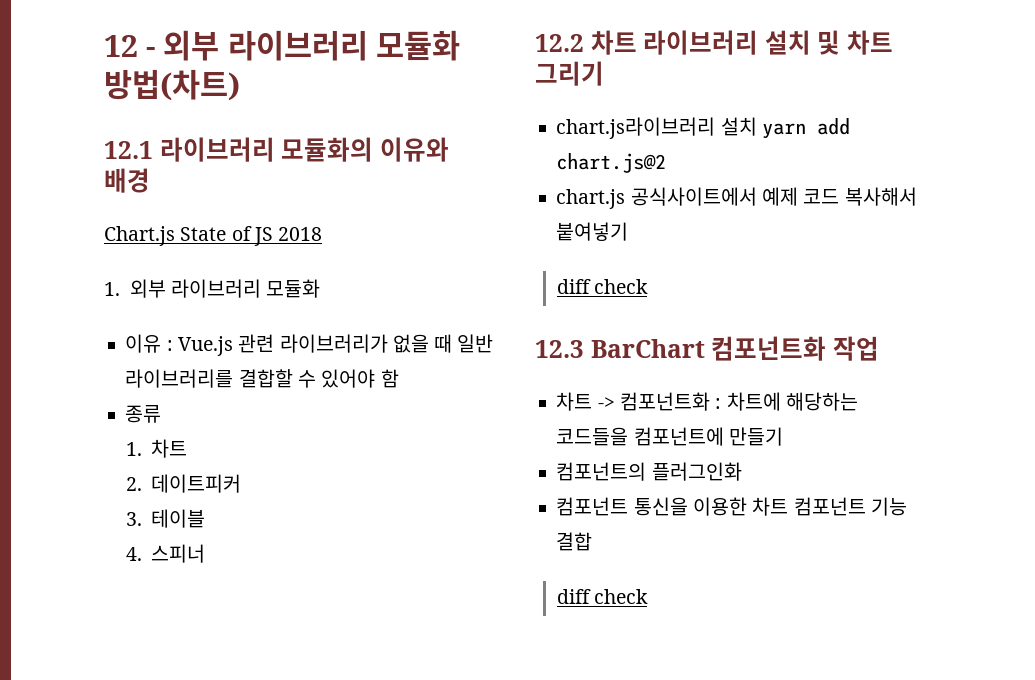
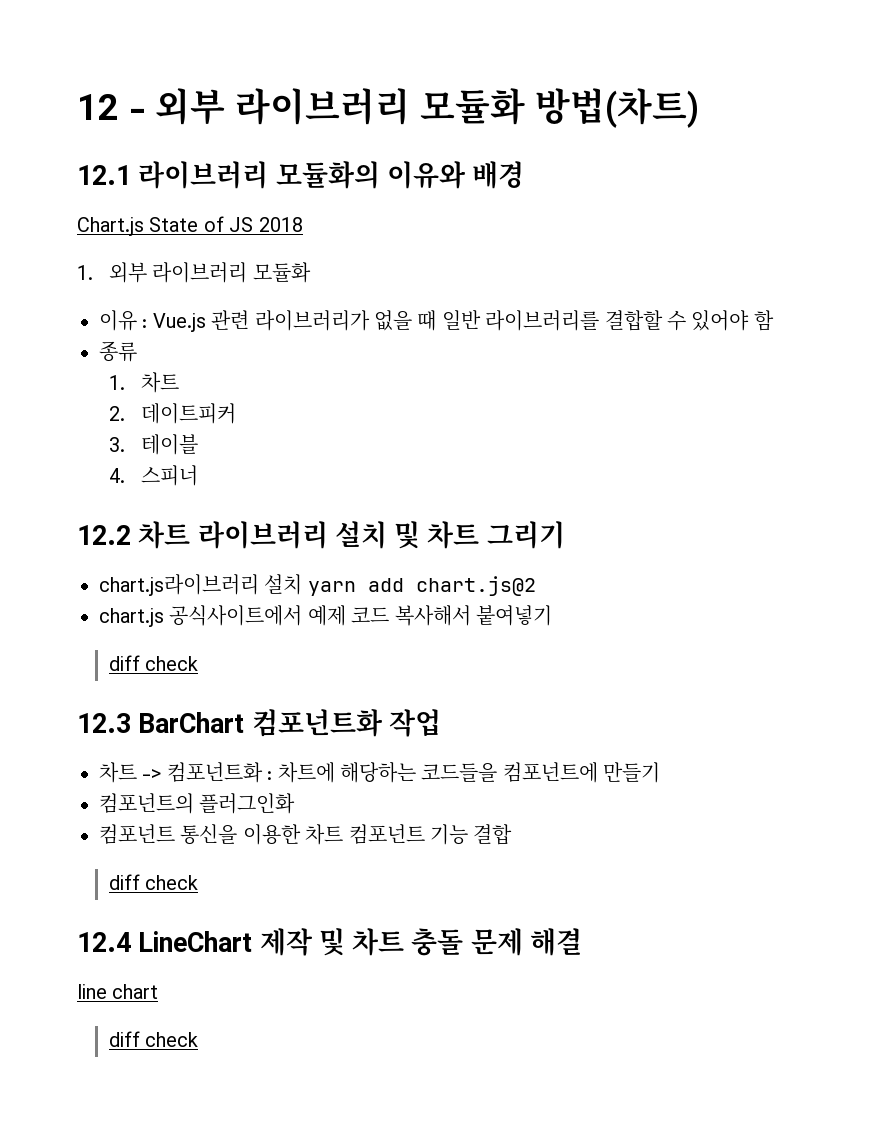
+ 12.4 LineChart 제작 및 차트 충돌 문제 해결
+ line chart
+ diff check

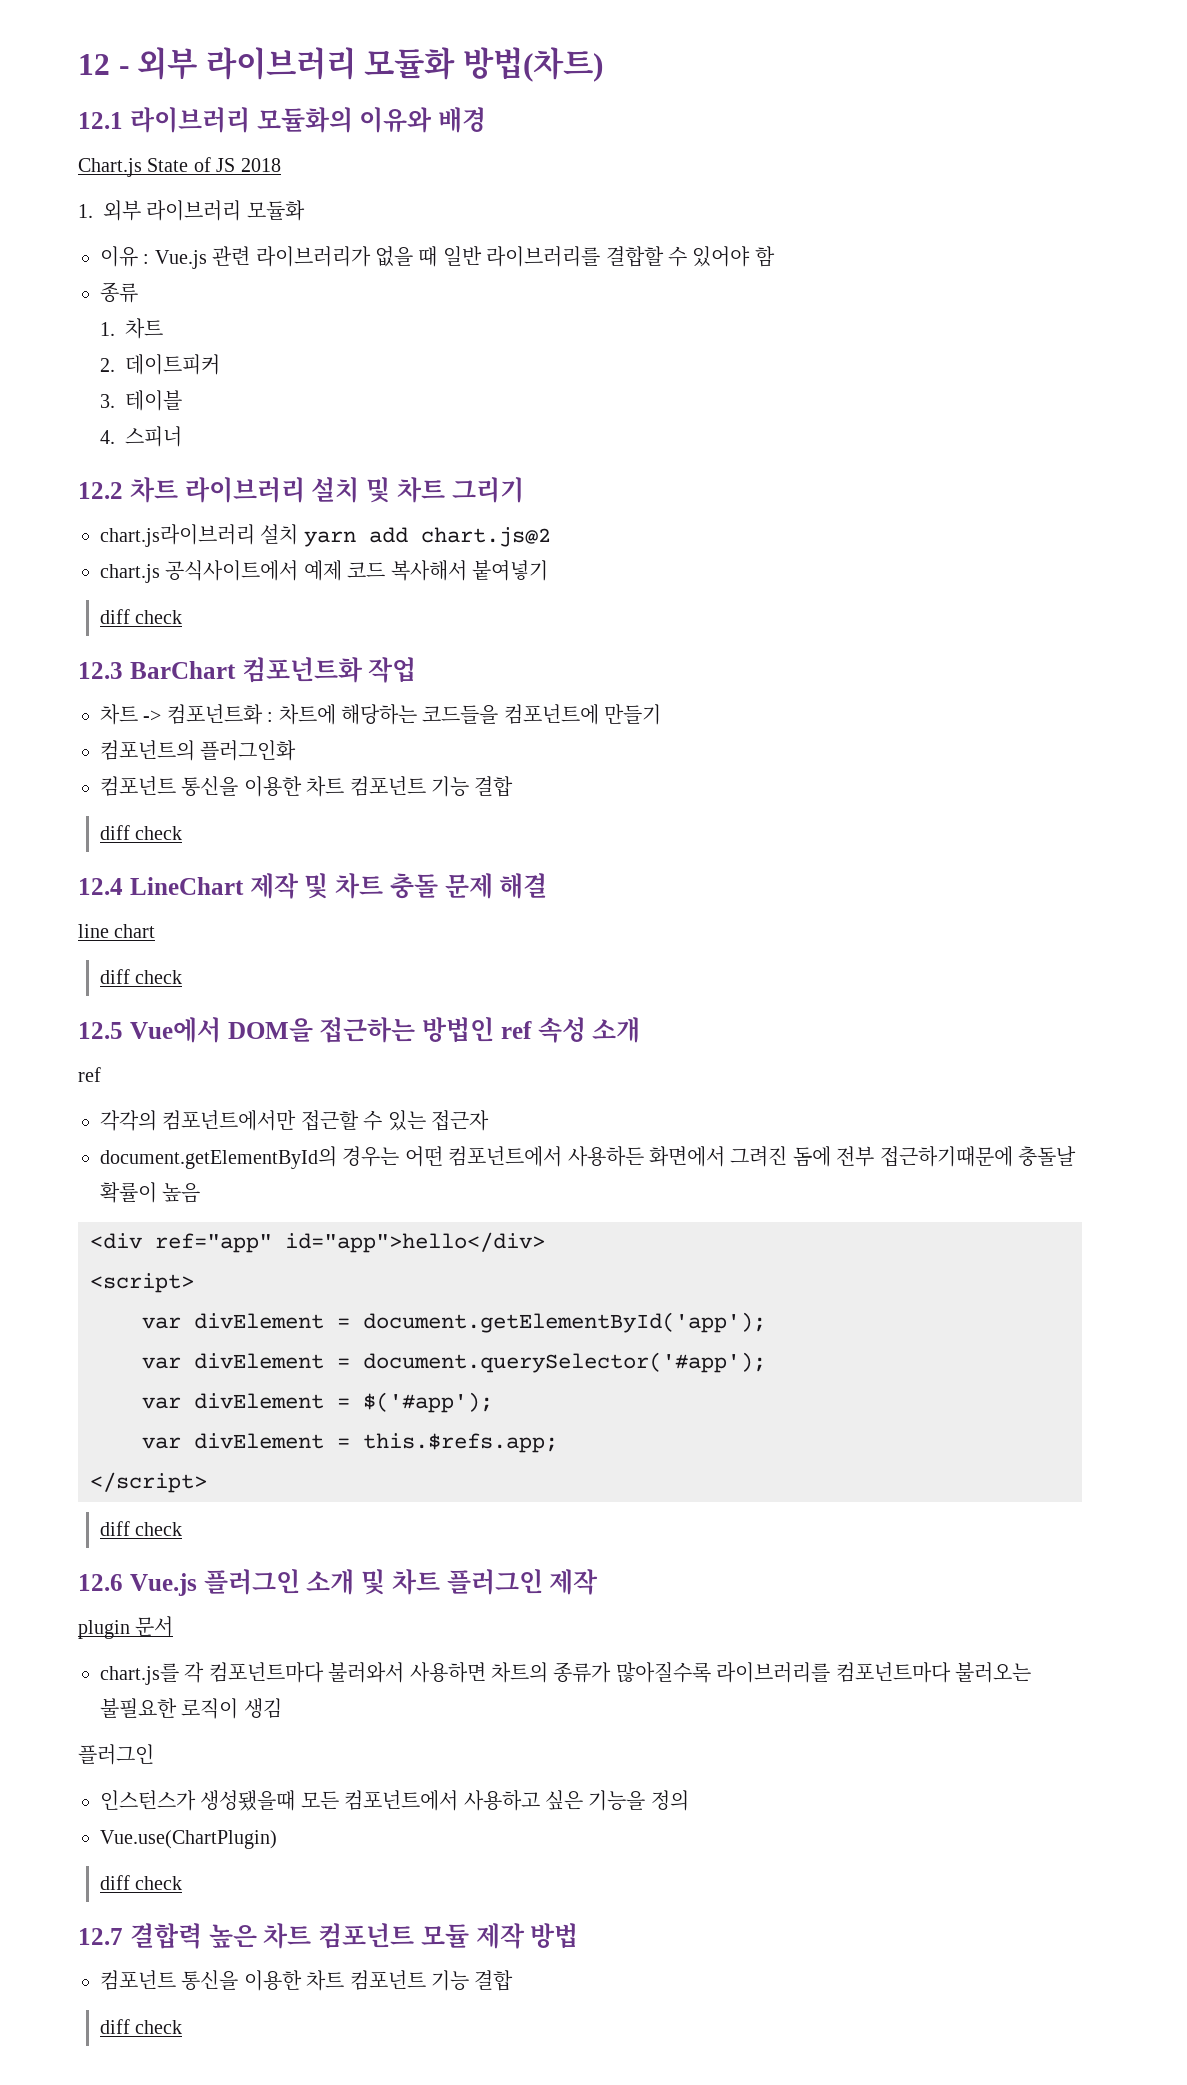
+ 12.5 Vue에서 DOM을 접근하는 방법인 ref 속성 소개
+ ref
+ 각각의 컴포넌트에서만 접근할 수 있는 접근자
+ document.getElementById의 경우는 어떤 컴포넌트에서 사용하든 화면에서 그려진 돔에 전부 접근하기때문에 충돌날 확률이 높음
+ <div ref="app" id="app">hello</div>
+ <script>
+ var divElement = document.getElementById('app');
+ var divElement = document.querySelector('#app');
+ var divElement = $('#app');
+ var divElement = this.$refs.app;
+ </script>
+ diff check
+ 12.6 Vue.js 플러그인 소개 및 차트 플러그인 제작
+ plugin 문서
+ chart.js를 각 컴포넌트마다 불러와서 사용하면 차트의 종류가 많아질수록 라이브러리를 컴포넌트마다 불러오는 불필요한 로직이 생김
+ 플러그인
+ 인스턴스가 생성됐을때 모든 컴포넌트에서 사용하고 싶은 기능을 정의
+ Vue.use(ChartPlugin)
+ diff check
+ 12.7 결합력 높은 차트 컴포넌트 모듈 제작 방법
+ 컴포넌트 통신을 이용한 차트 컴포넌트 기능 결합
+ diff check

